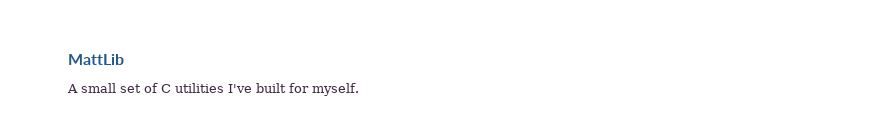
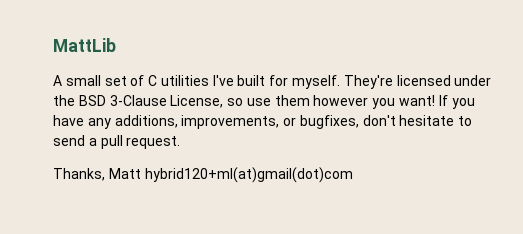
+ They're licensed under the BSD 3-Clause License, so use them however you want! If you have any additions, improvements, or bugfixes, don't hesitate to send a pull request.
+ Thanks, Matt hybrid120+ml(at)gmail(dot)com

